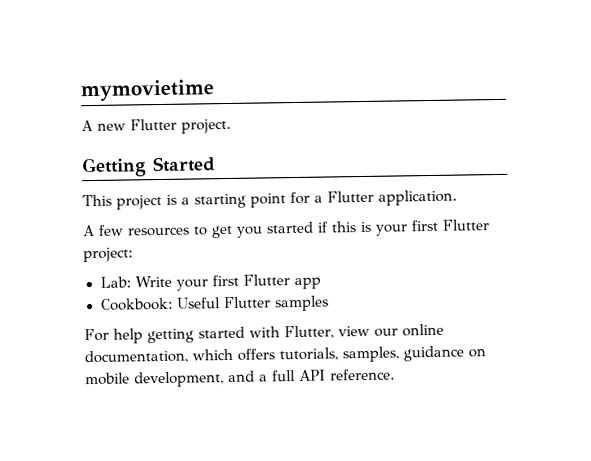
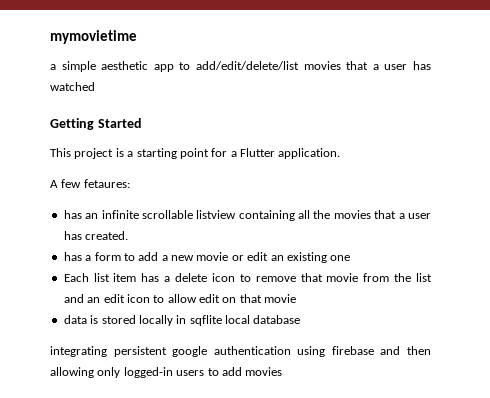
- A new Flutter project.
+ a simple aesthetic app to add/edit/delete/list movies that a user has watched
- A few resources to get you started if this is your first Flutter project:
- Lab: Write your first Flutter app
- Cookbook: Useful Flutter samples
- For help getting started with Flutter, view our online documentation, which offers tutorials, samples, guidance on mobile development, and a full API reference.
+ A few fetaures:
+ has an infinite scrollable listview containing all the movies that a user has created.
+ has a form to add a new movie or edit an existing one
+ Each list item has a delete icon to remove that movie from the list and an edit icon to allow edit on that movie
+ data is stored locally in sqflite local database
+ integrating persistent google authentication using firebase and then allowing only logged-in users to add movies

